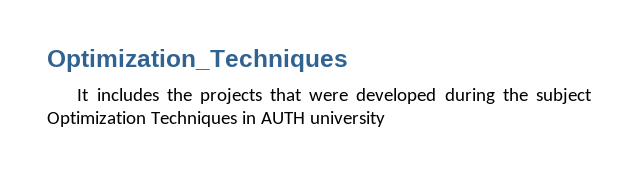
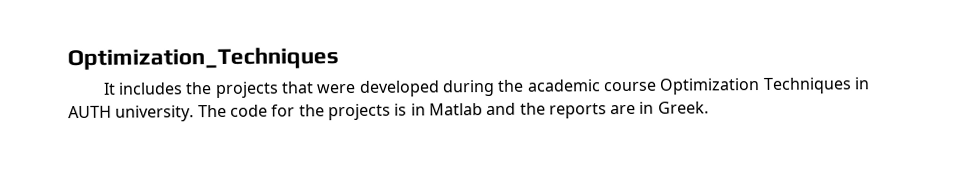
- It includes the projects that were developed during the subject Optimization Techniques in AUTH university
+ It includes the projects that were developed during the academic course Optimization Techniques in AUTH university. The code for the projects is in Matlab and the reports are in Greek.

